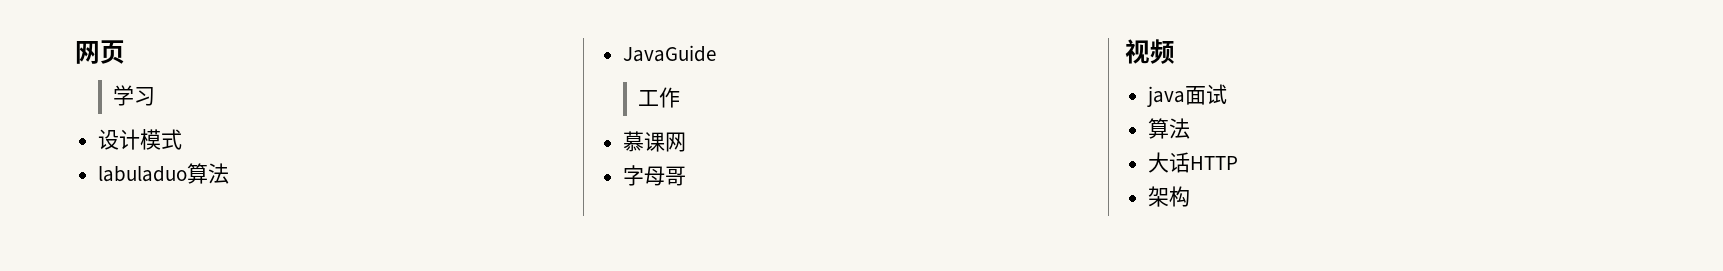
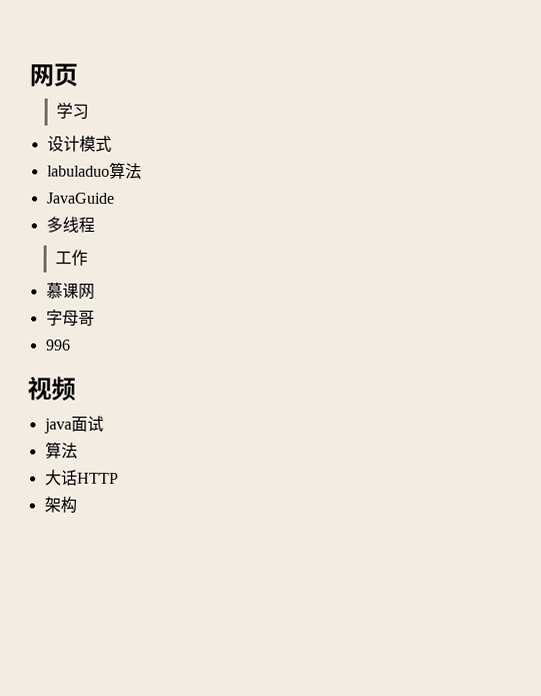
+ 多线程
+ 996

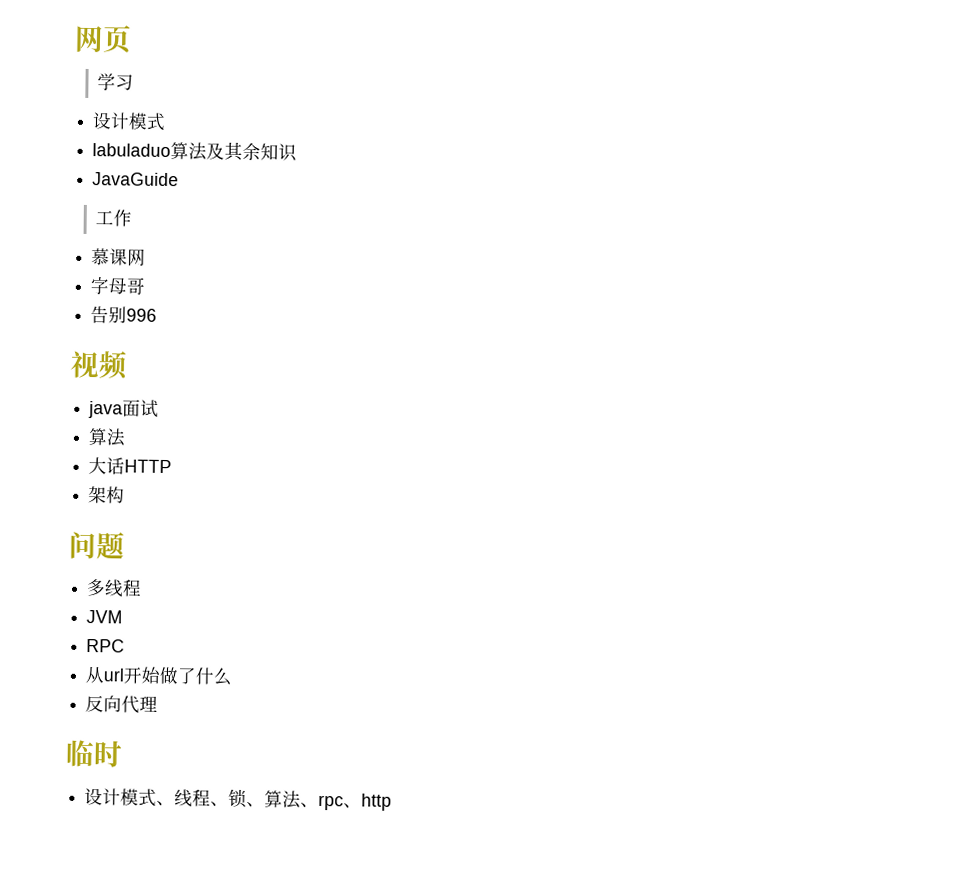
- labuladuo算法
+ labuladuo算法及其余知识
- 多线程
- 996
+ 告别996
+ 问题
+ 多线程
+ JVM
+ RPC
+ 从url开始做了什么
+ 反向代理
+ 临时
+ 设计模式、线程、锁、算法、rpc、http

